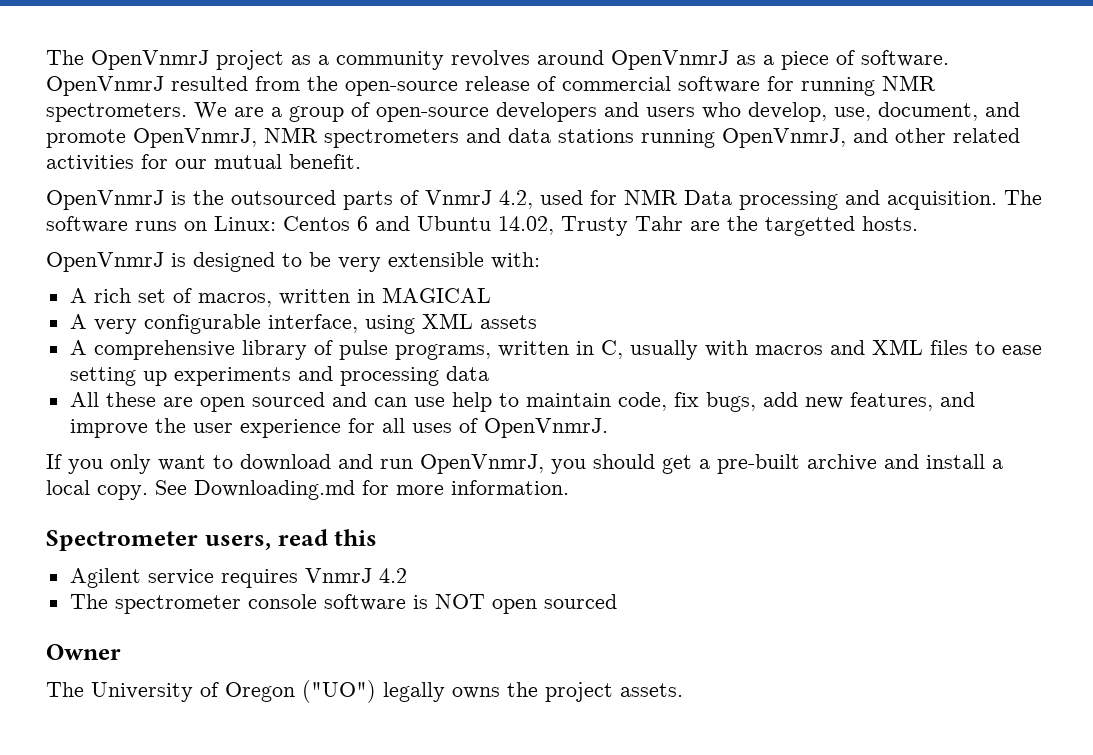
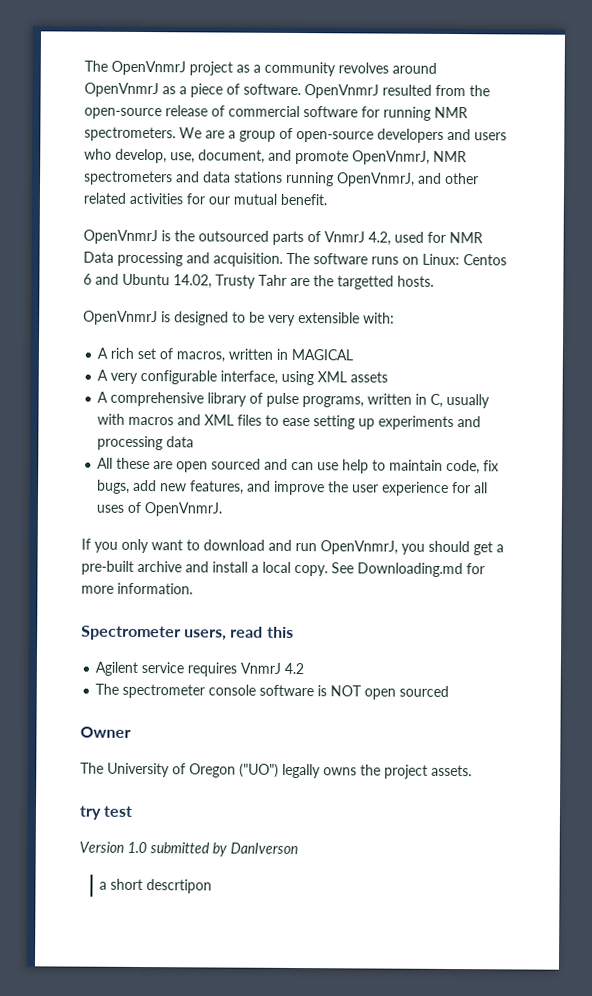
+ try test
+ Version 1.0 submitted by DanIverson
+ a short descrtipon

